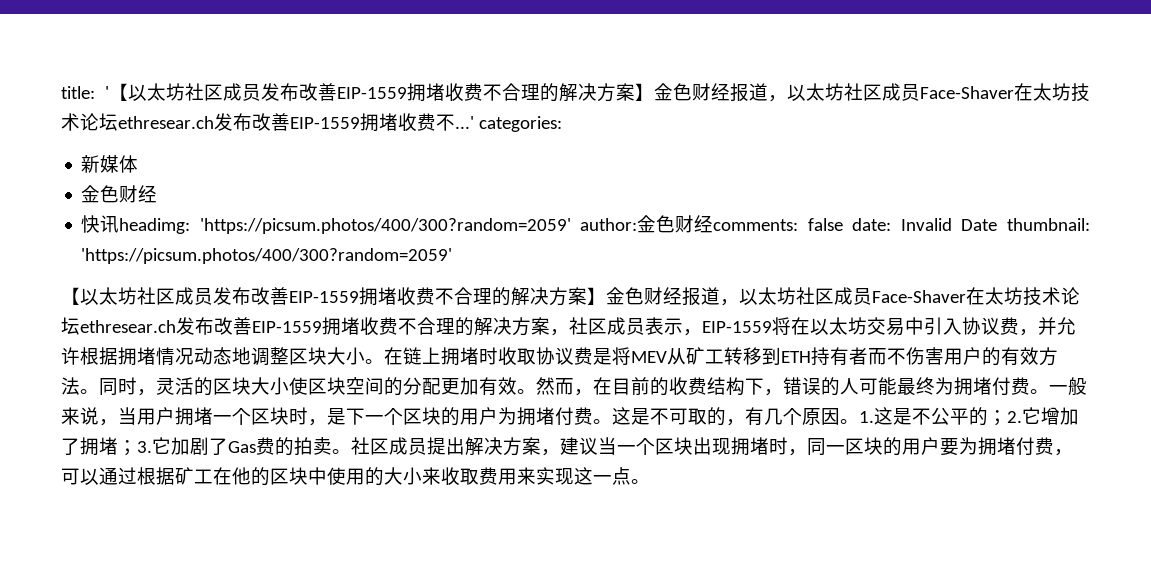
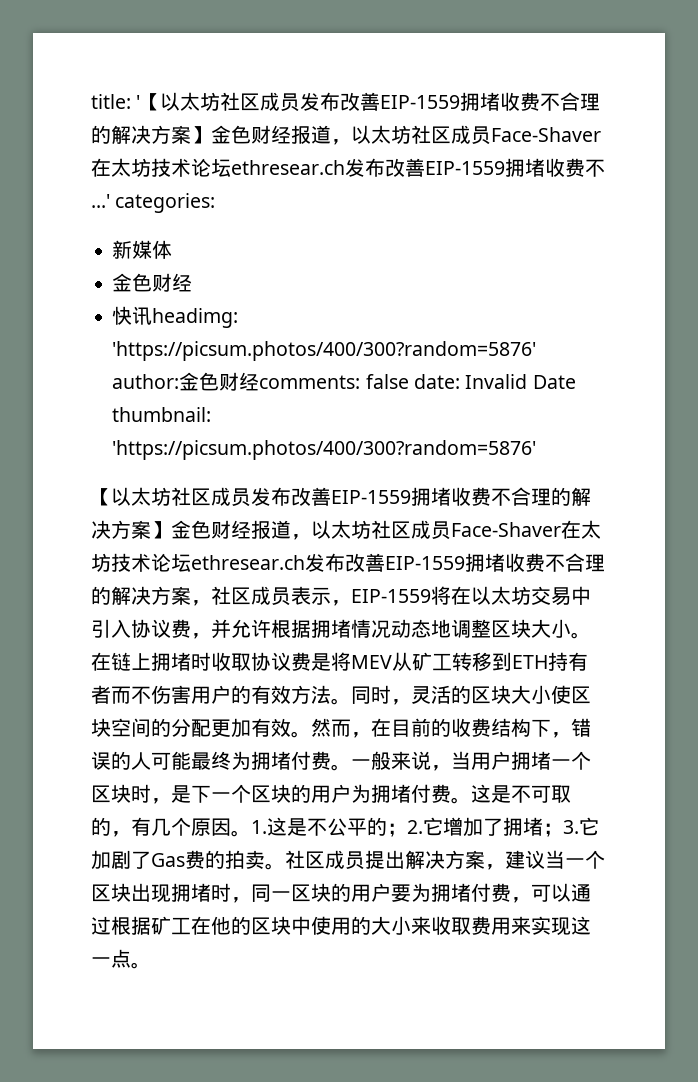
- 快讯headimg: 'https://picsum.photos/400/300?random=2059' author:金色财经comments: false date: Invalid Date thumbnail: 'https://picsum.photos/400/300?random=2059'
+ 快讯headimg: 'https://picsum.photos/400/300?random=5876' author:金色财经comments: false date: Invalid Date thumbnail: 'https://picsum.photos/400/300?random=5876'

